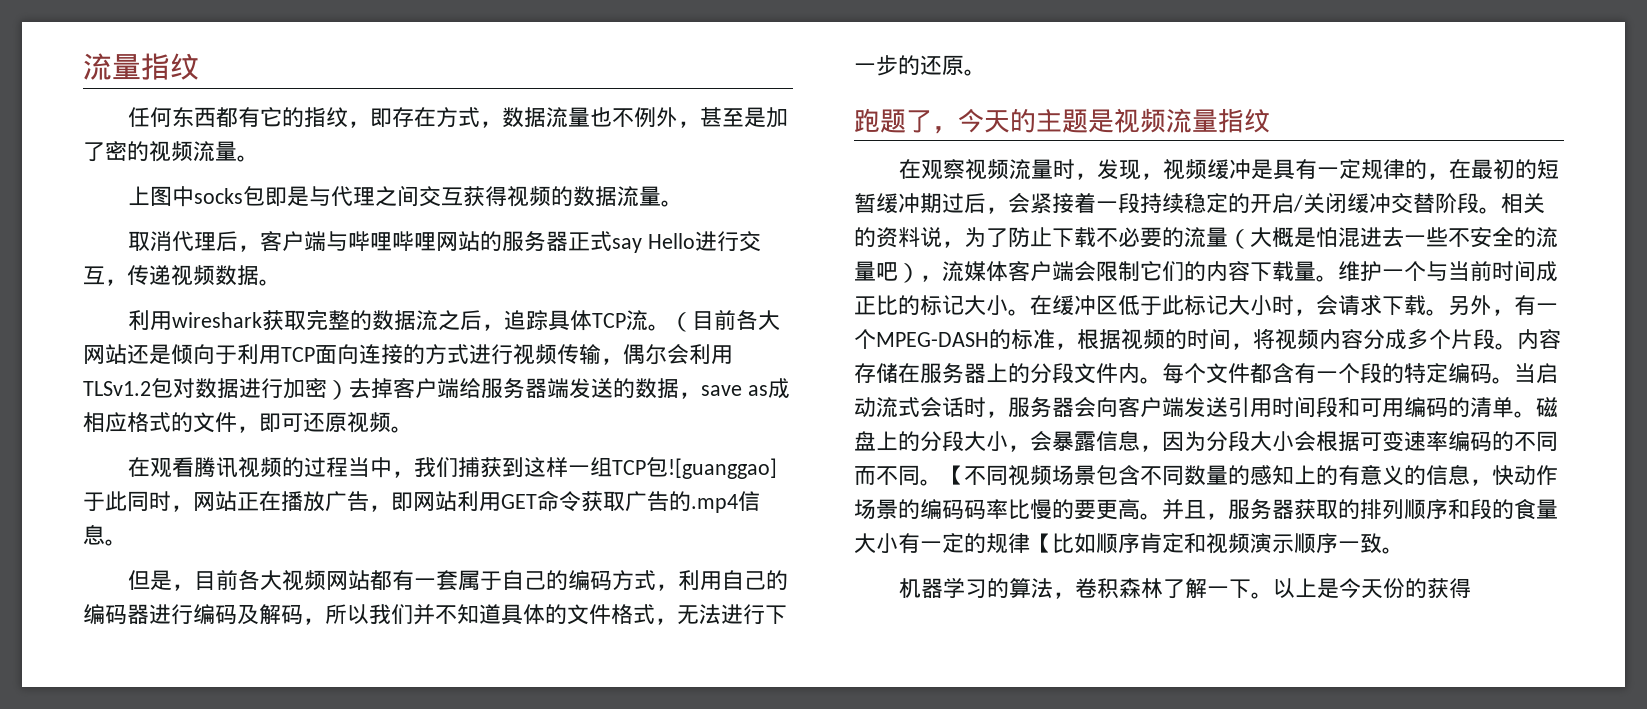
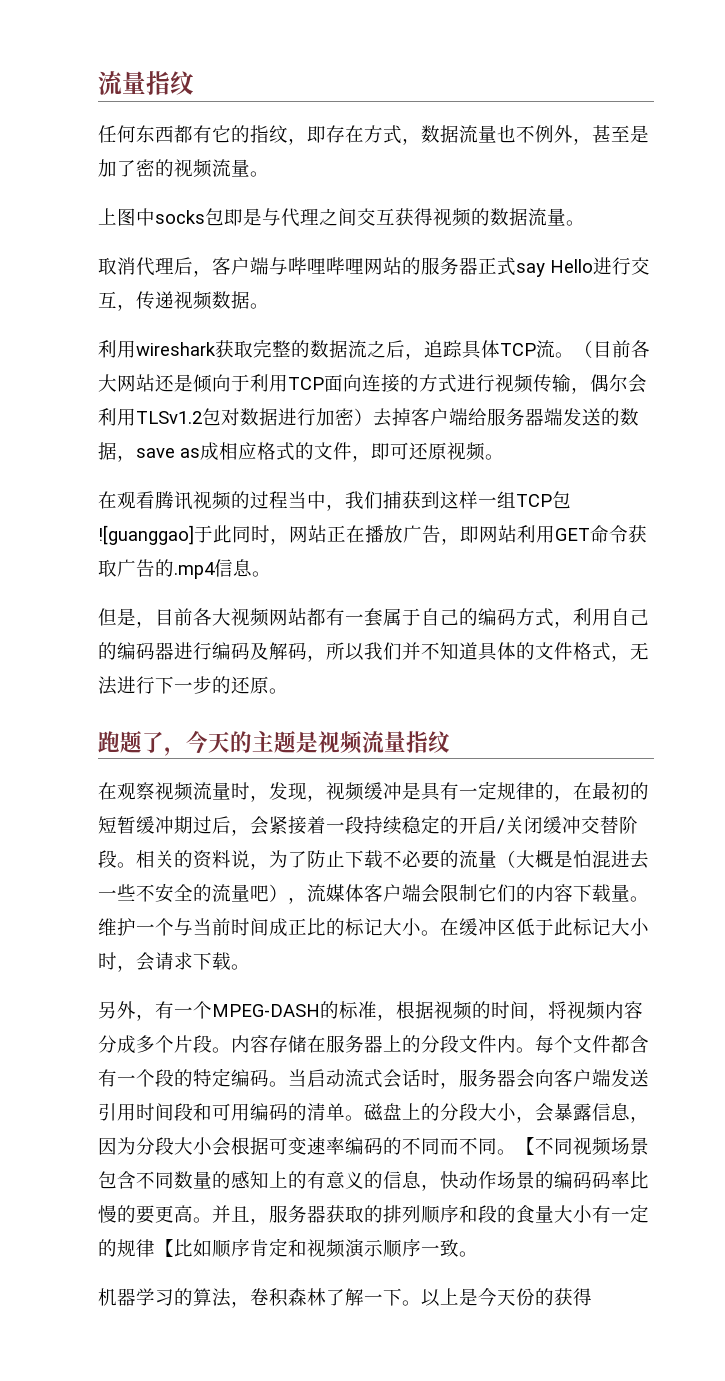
- 在缓冲区低于此标记大小时，会请求下载。另外，有一个MPEG-DASH的标准，根据视频的时间，将视频内容分成多个片段。
+ 在缓冲区低于此标记大小时，会请求下载。
+ 另外，有一个MPEG-DASH的标准，根据视频的时间，将视频内容分成多个片段。

